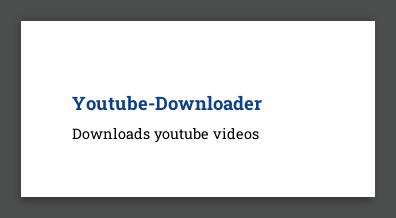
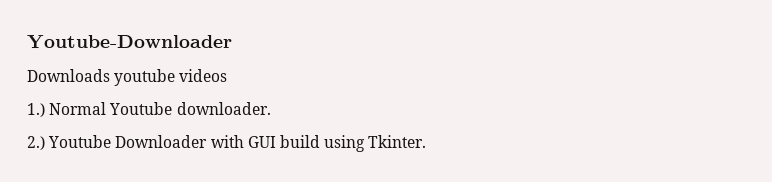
+ 1.) Normal Youtube downloader.
+ 2.) Youtube Downloader with GUI build using Tkinter.

